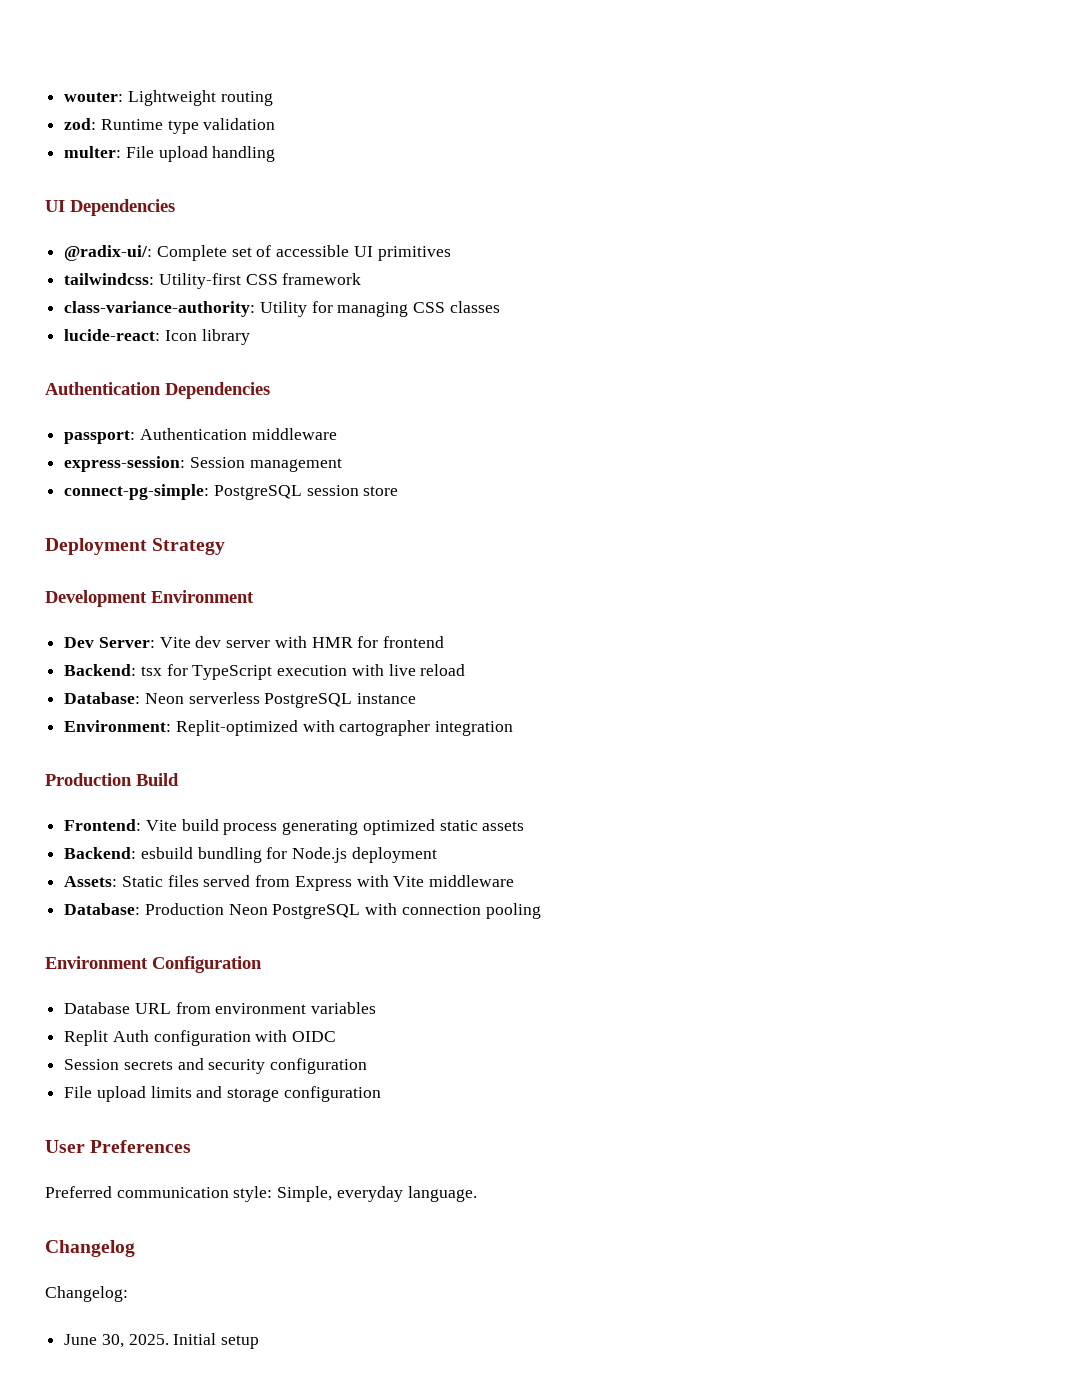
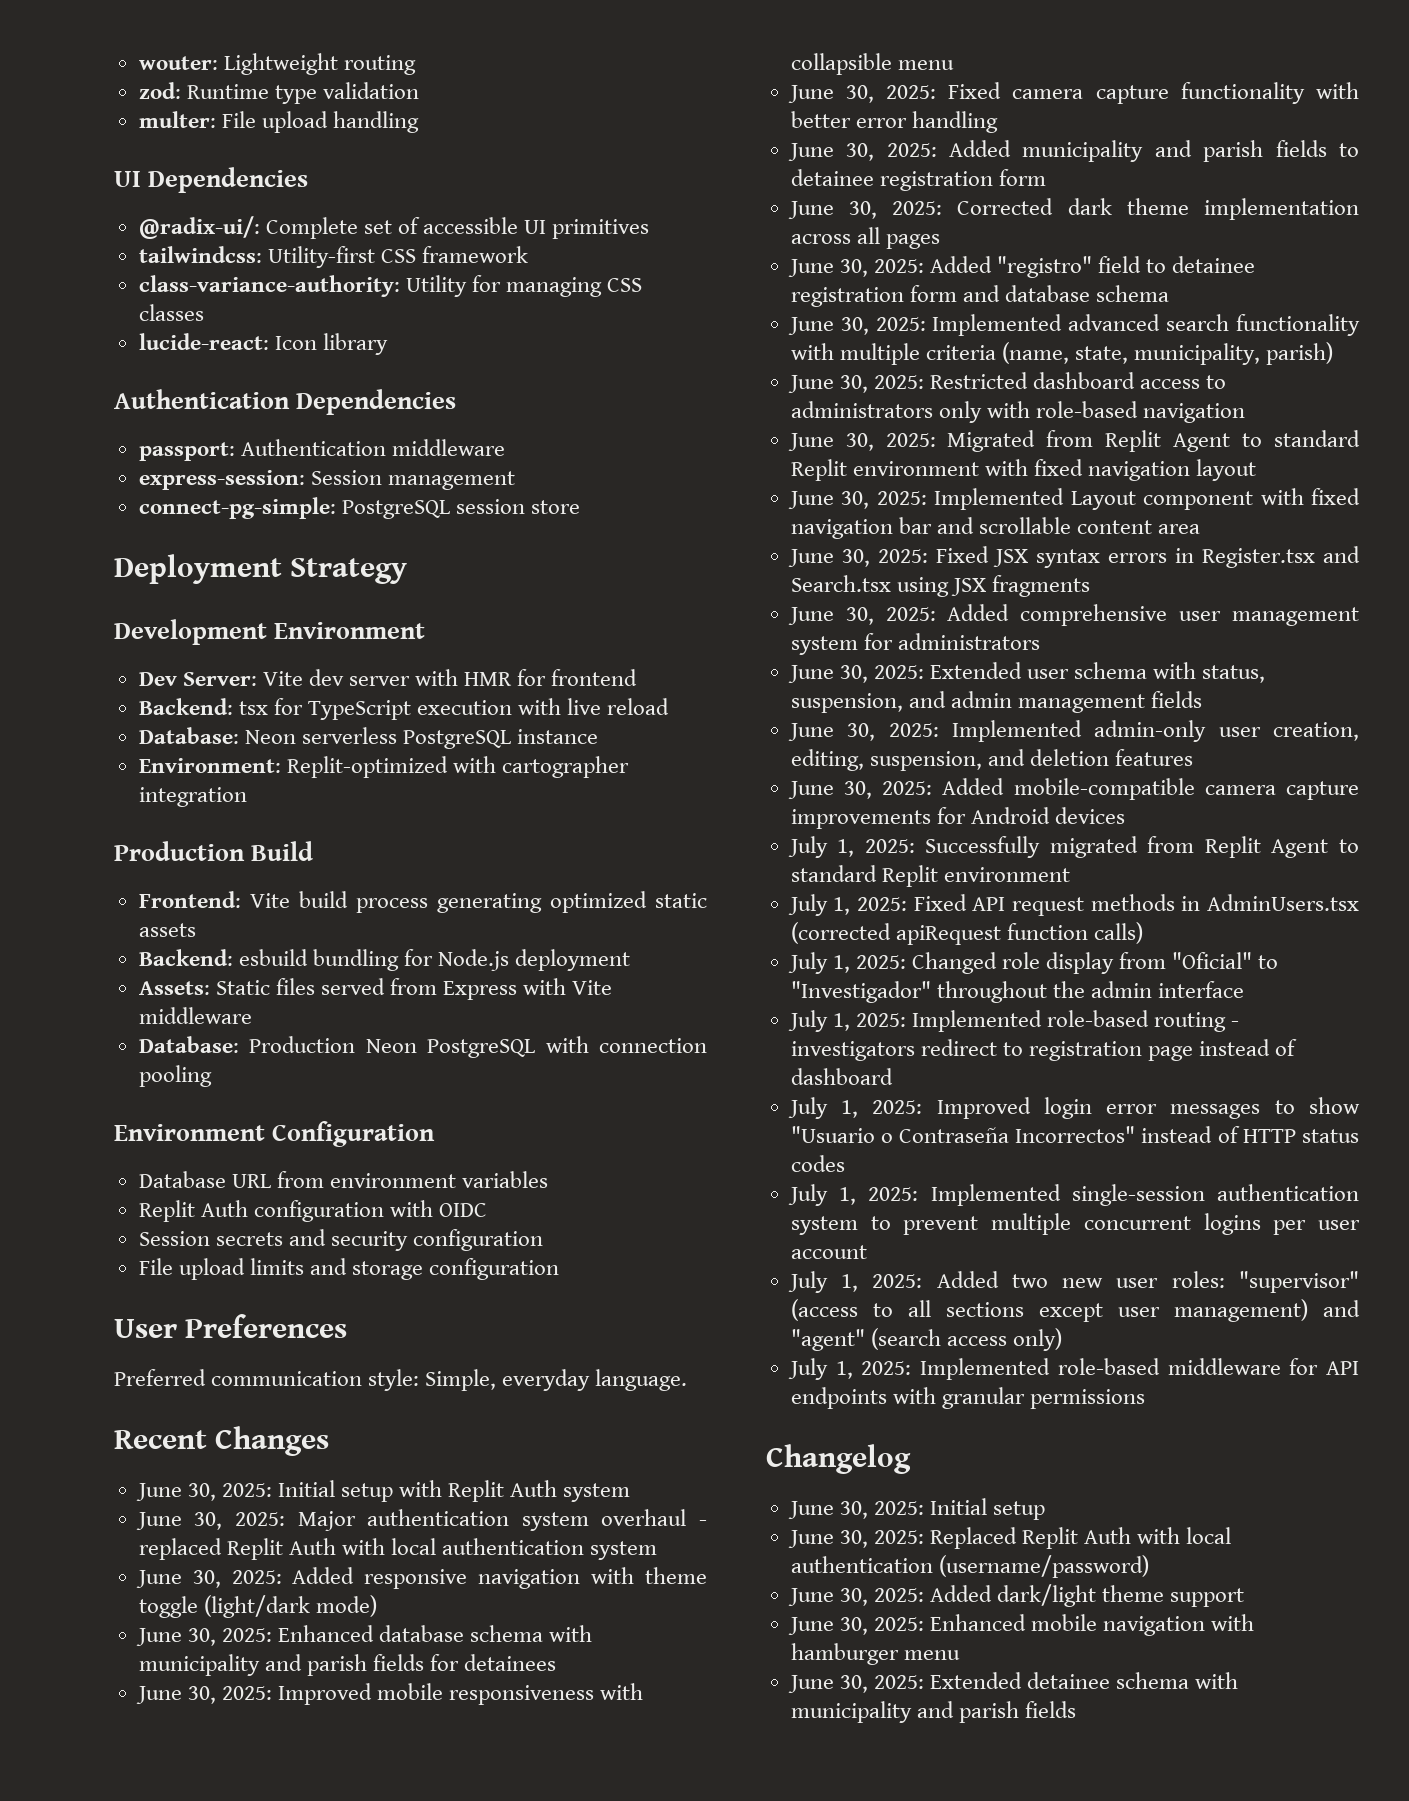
+ Recent Changes
+ June 30, 2025: Initial setup with Replit Auth system
+ June 30, 2025: Major authentication system overhaul - replaced Replit Auth with local authentication system
+ June 30, 2025: Added responsive navigation with theme toggle (light/dark mode)
+ June 30, 2025: Enhanced database schema with municipality and parish fields for detainees
+ June 30, 2025: Improved mobile responsiveness with collapsible menu
+ June 30, 2025: Fixed camera capture functionality with better error handling
+ June 30, 2025: Added municipality and parish fields to detainee registration form
+ June 30, 2025: Corrected dark theme implementation across all pages
+ June 30, 2025: Added "registro" field to detainee registration form and database schema
+ June 30, 2025: Implemented advanced search functionality with multiple criteria (name, state, municipality, parish)
+ June 30, 2025: Restricted dashboard access to administrators only with role-based navigation
+ June 30, 2025: Migrated from Replit Agent to standard Replit environment with fixed navigation layout
+ June 30, 2025: Implemented Layout component with fixed navigation bar and scrollable content area
+ June 30, 2025: Fixed JSX syntax errors in Register.tsx and Search.tsx using JSX fragments
+ June 30, 2025: Added comprehensive user management system for administrators
+ June 30, 2025: Extended user schema with status, suspension, and admin management fields
+ June 30, 2025: Implemented admin-only user creation, editing, suspension, and deletion features
+ June 30, 2025: Added mobile-compatible camera capture improvements for Android devices
+ July 1, 2025: Successfully migrated from Replit Agent to standard Replit environment
+ July 1, 2025: Fixed API request methods in AdminUsers.tsx (corrected apiRequest function calls)
+ July 1, 2025: Changed role display from "Oficial" to "Investigador" throughout the admin interface
+ July 1, 2025: Implemented role-based routing - investigators redirect to registration page instead of dashboard
+ July 1, 2025: Improved login error messages to show "Usuario o Contraseña Incorrectos" instead of HTTP status codes
+ July 1, 2025: Implemented single-session authentication system to prevent multiple concurrent logins per user account
+ July 1, 2025: Added two new user roles: "supervisor" (access to all sections except user management) and "agent" (search access only)
+ July 1, 2025: Implemented role-based middleware for API endpoints with granular permissions
  Changelog
- Changelog:
- June 30, 2025. Initial setup
+ June 30, 2025: Initial setup
+ June 30, 2025: Replaced Replit Auth with local authentication (username/password)
+ June 30, 2025: Added dark/light theme support
+ June 30, 2025: Enhanced mobile navigation with hamburger menu
+ June 30, 2025: Extended detainee schema with municipality and parish fields

